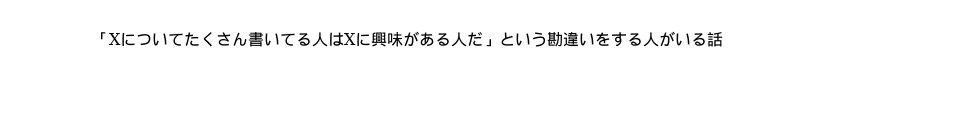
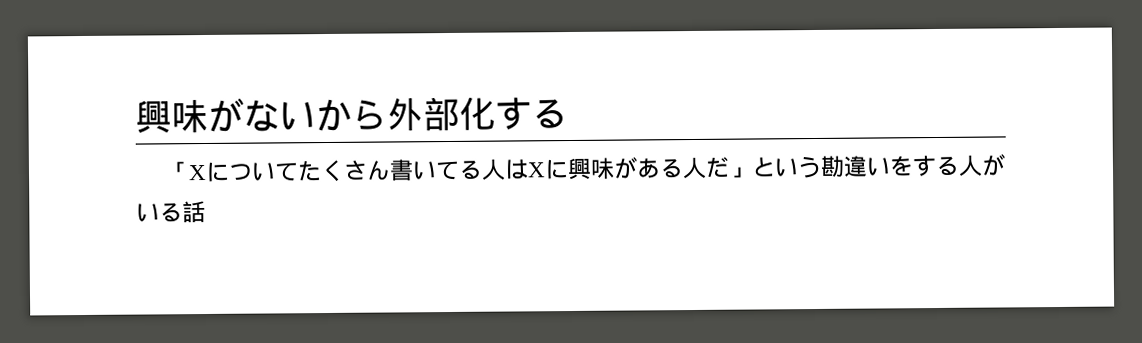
+ 興味がないから外部化する

